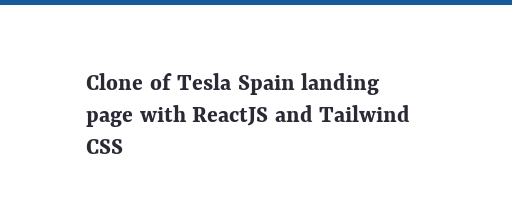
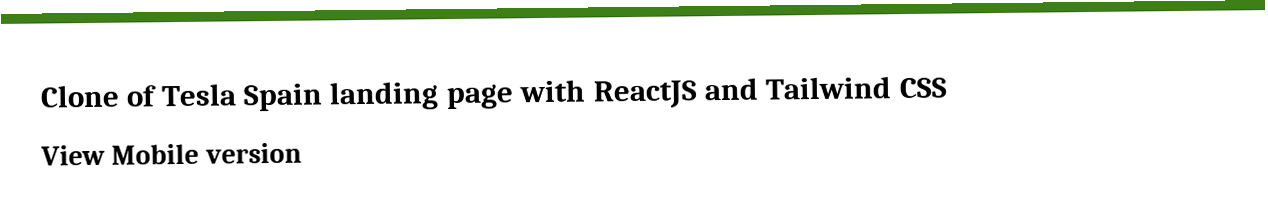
+ View Mobile version

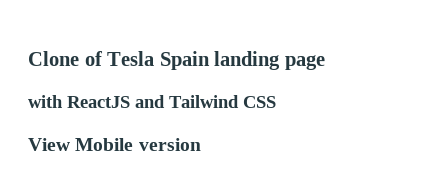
- Clone of Tesla Spain landing page with ReactJS and Tailwind CSS
+ Clone of Tesla Spain landing page
+ with ReactJS and Tailwind CSS

